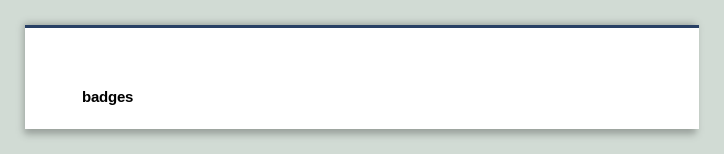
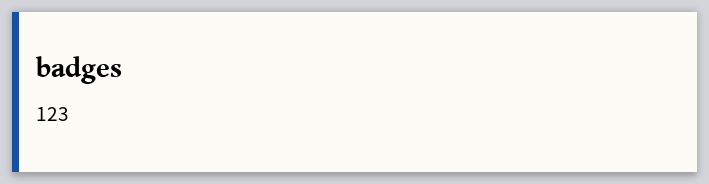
+ 123

